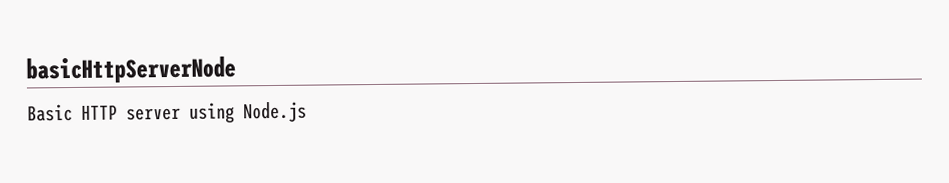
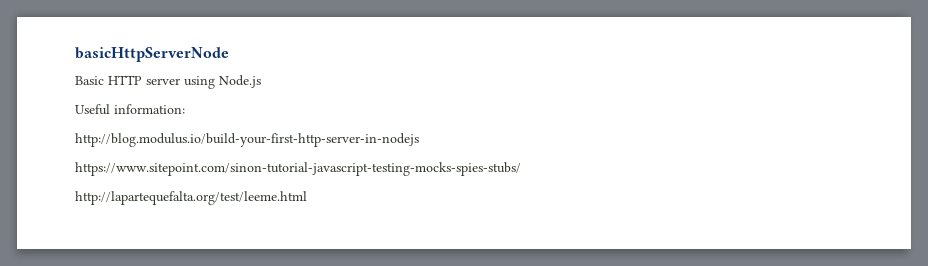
+ Useful information:
+ http://blog.modulus.io/build-your-first-http-server-in-nodejs
+ https://www.sitepoint.com/sinon-tutorial-javascript-testing-mocks-spies-stubs/
+ http://lapartequefalta.org/test/leeme.html

